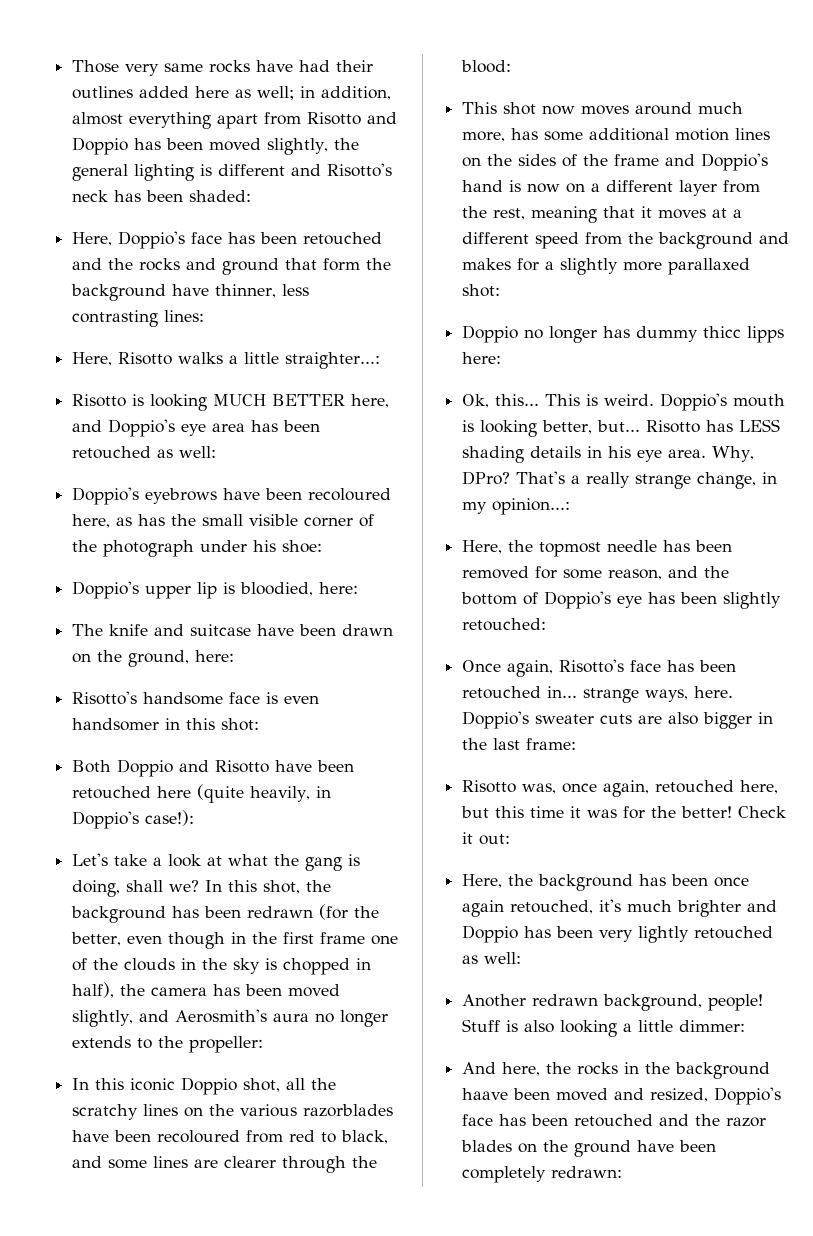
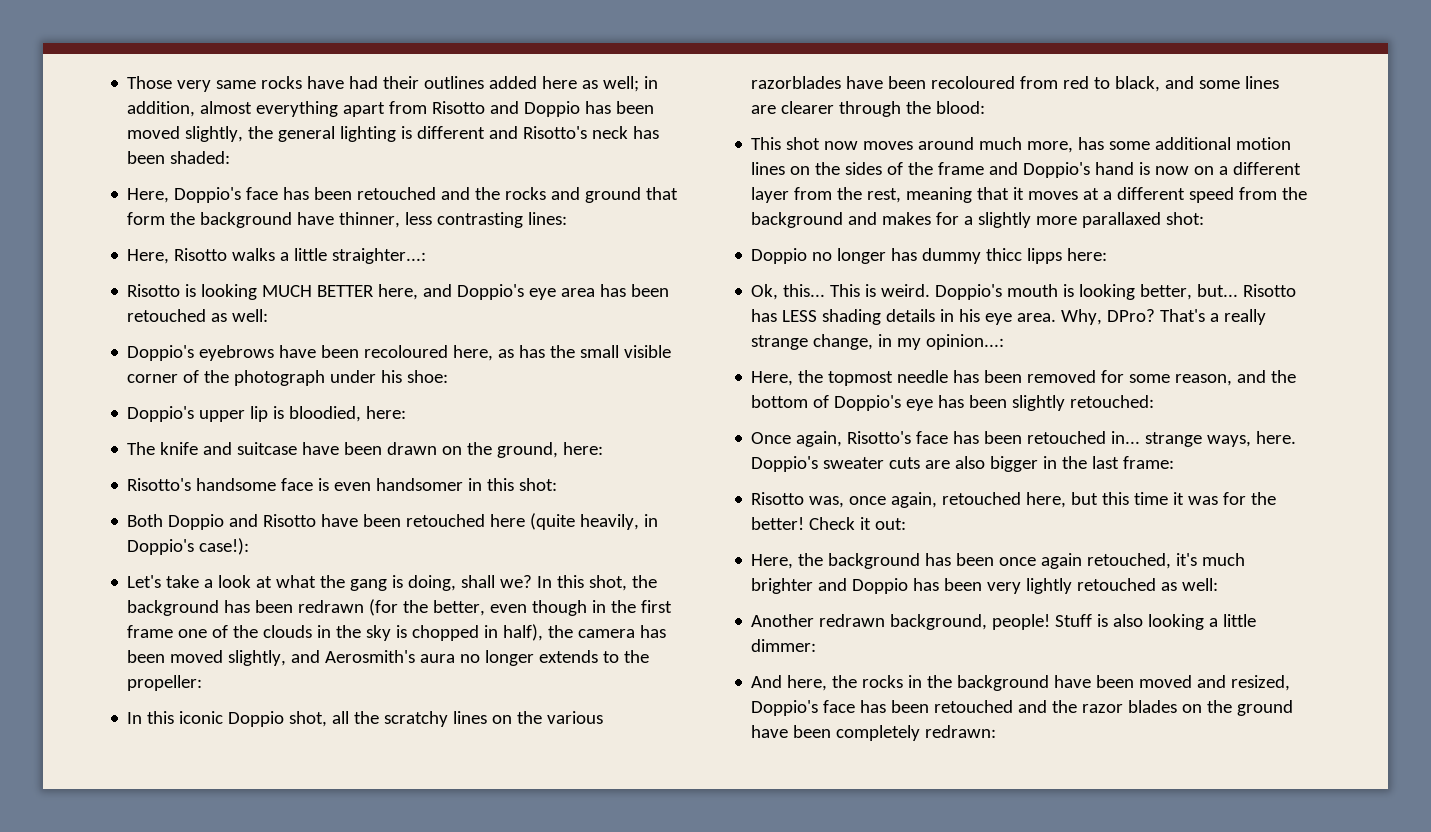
- And here, the rocks in the background haave been moved and resized, Doppio's face has been retouched and the razor blades on the ground have been completely redrawn:
+ And here, the rocks in the background have been moved and resized, Doppio's face has been retouched and the razor blades on the ground have been completely redrawn:

